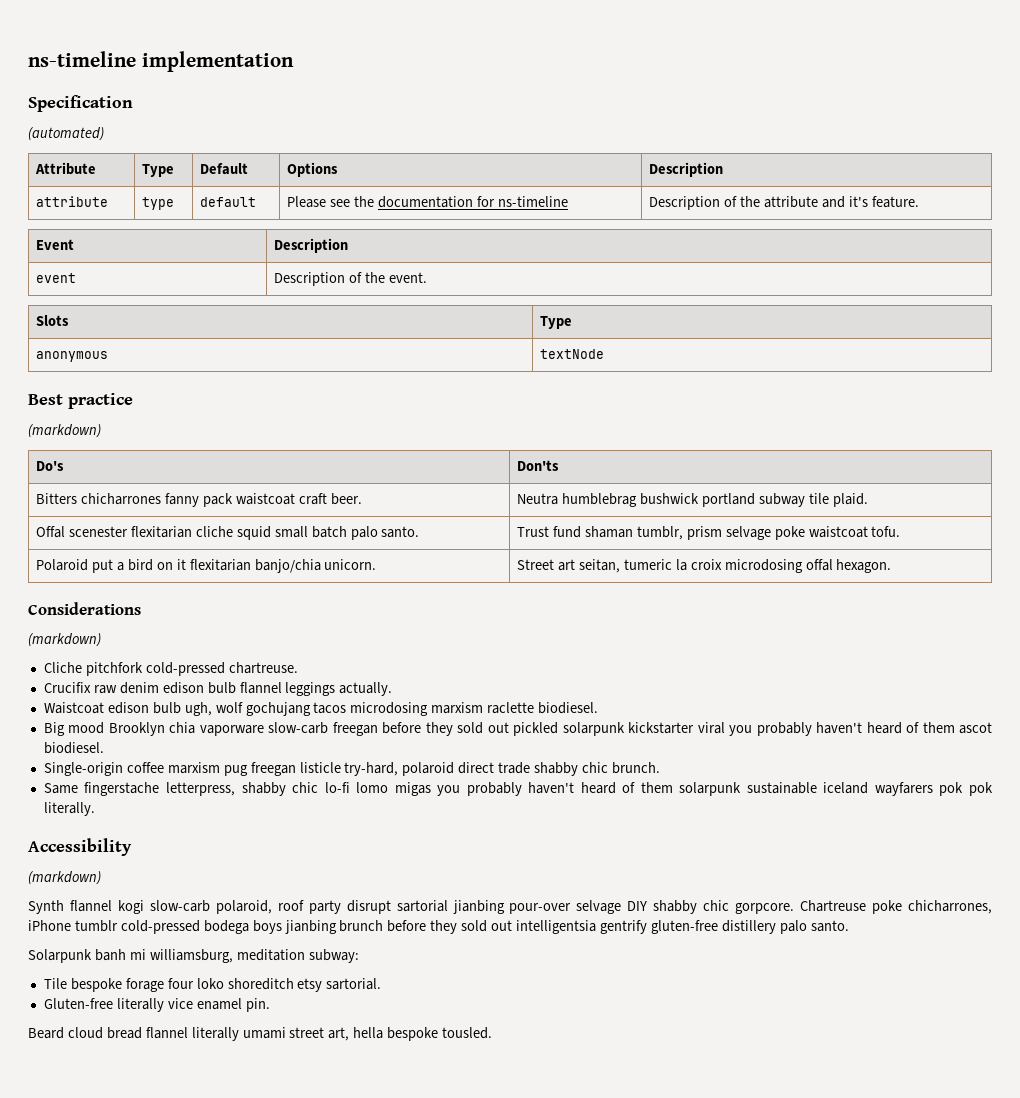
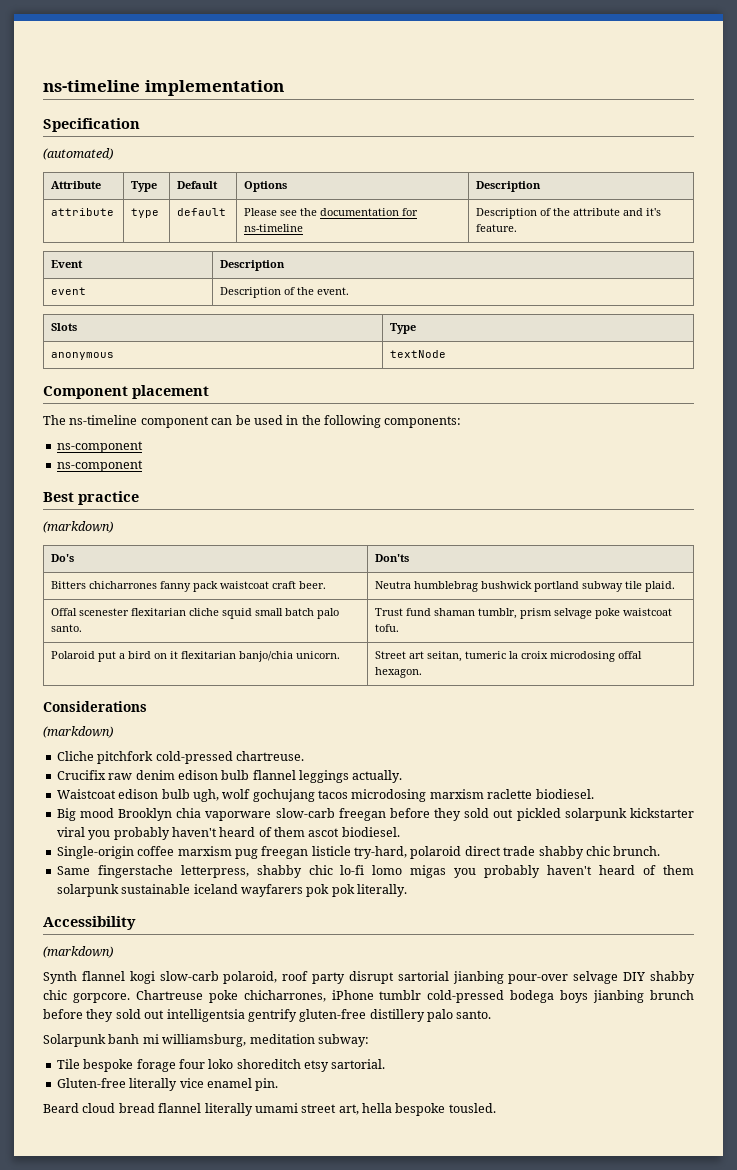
+ Component placement
+ The ns-timeline component can be used in the following components:
+ ns-component
+ ns-component

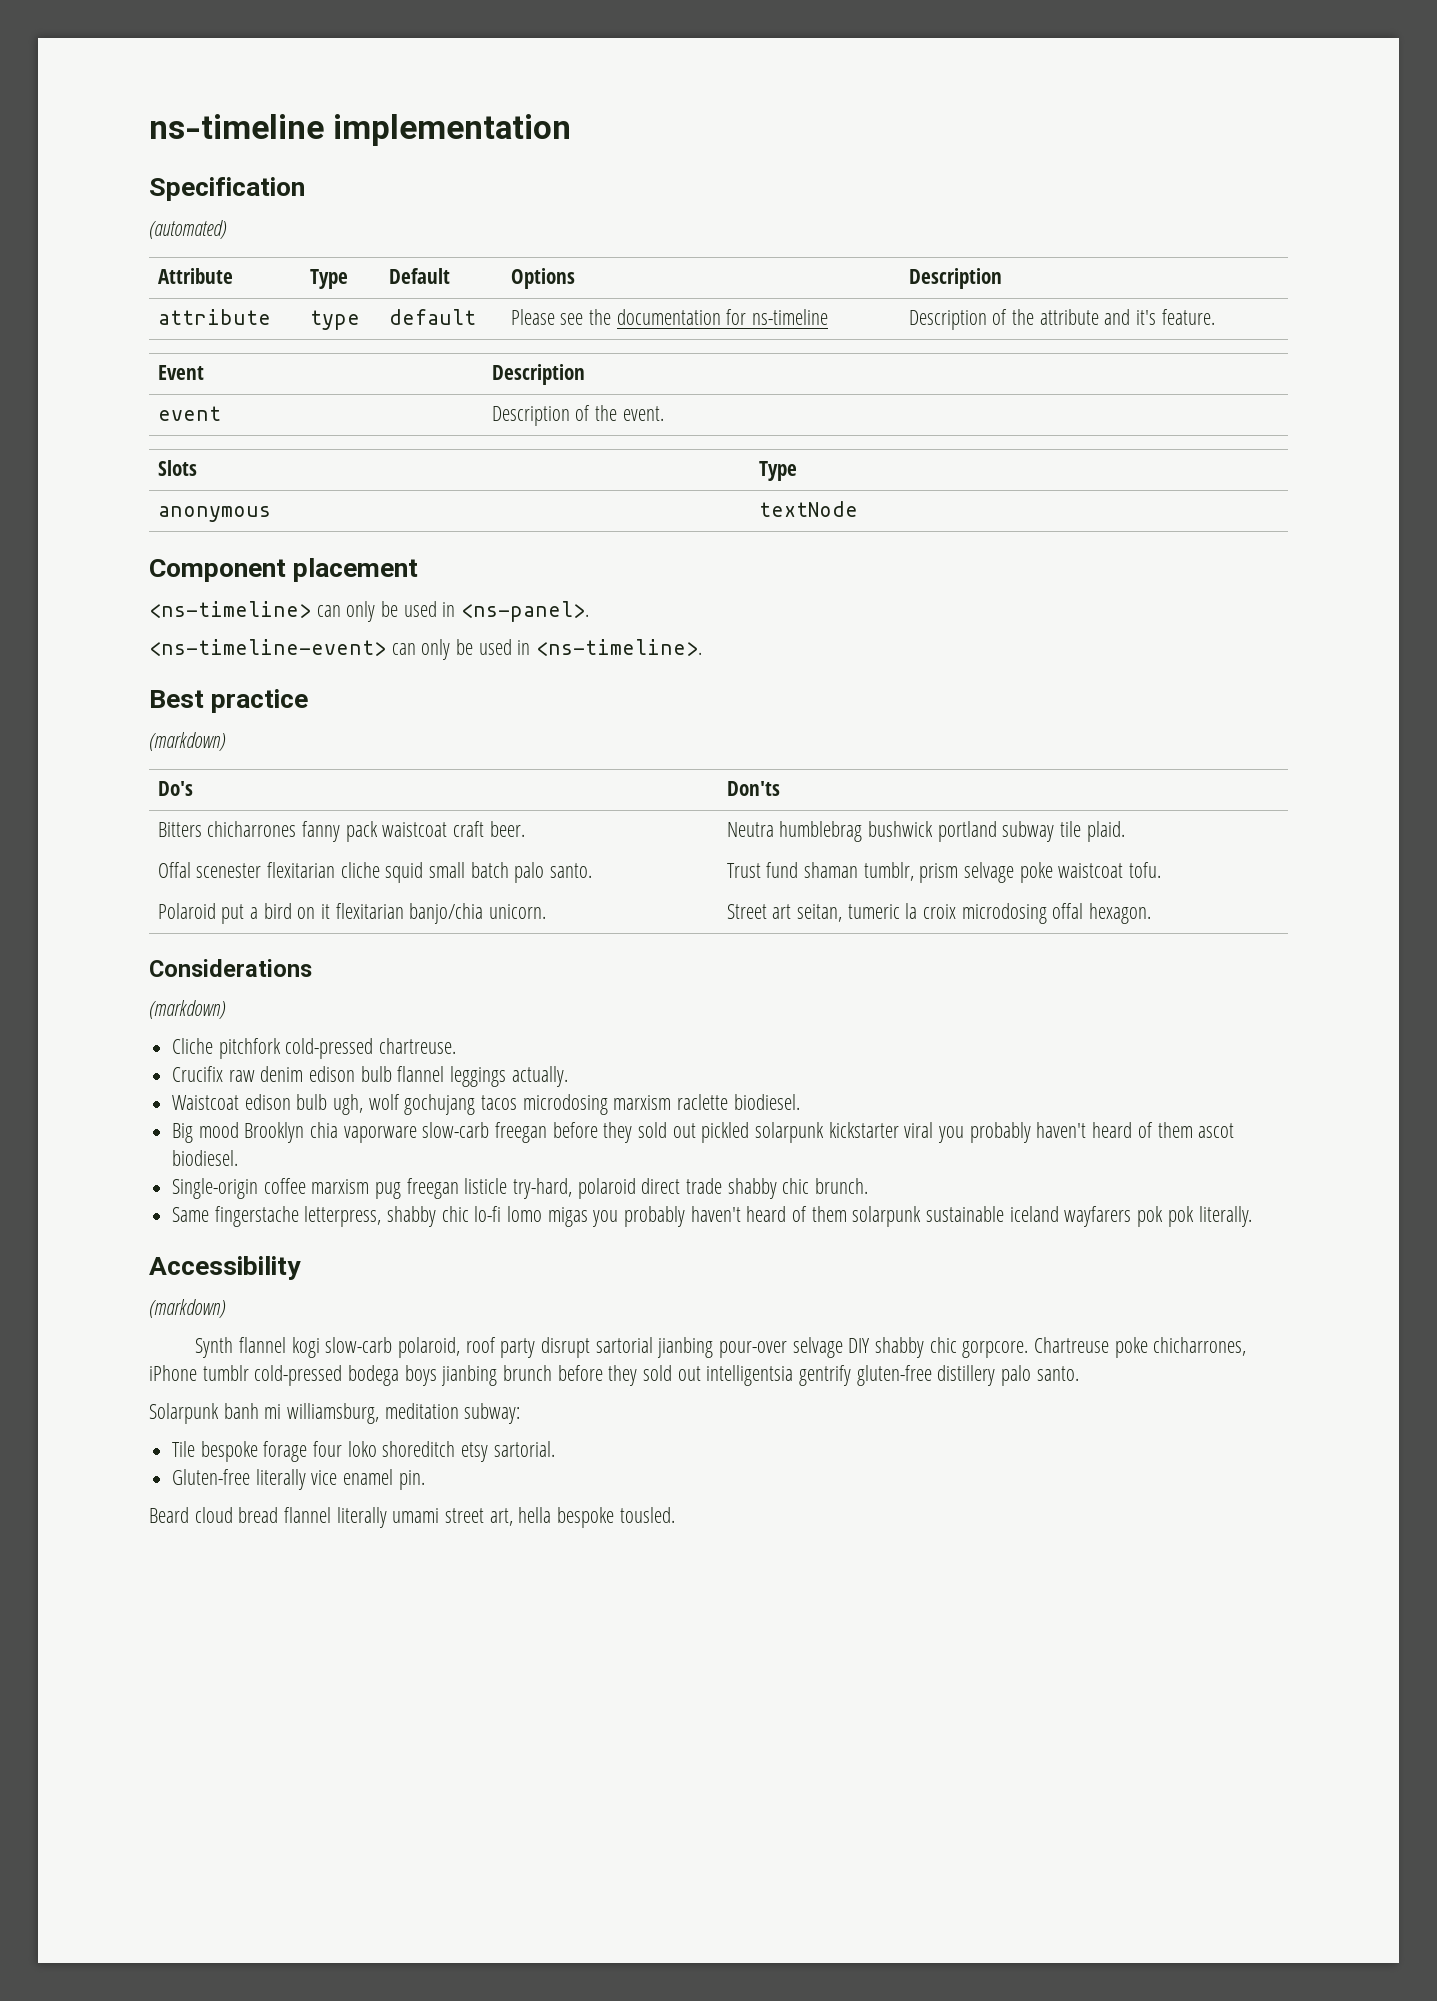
- The ns-timeline component can be used in the following components:
- ns-component
- ns-component
+ <ns-timeline> can only be used in <ns-panel>.
+ <ns-timeline-event> can only be used in <ns-timeline>.

